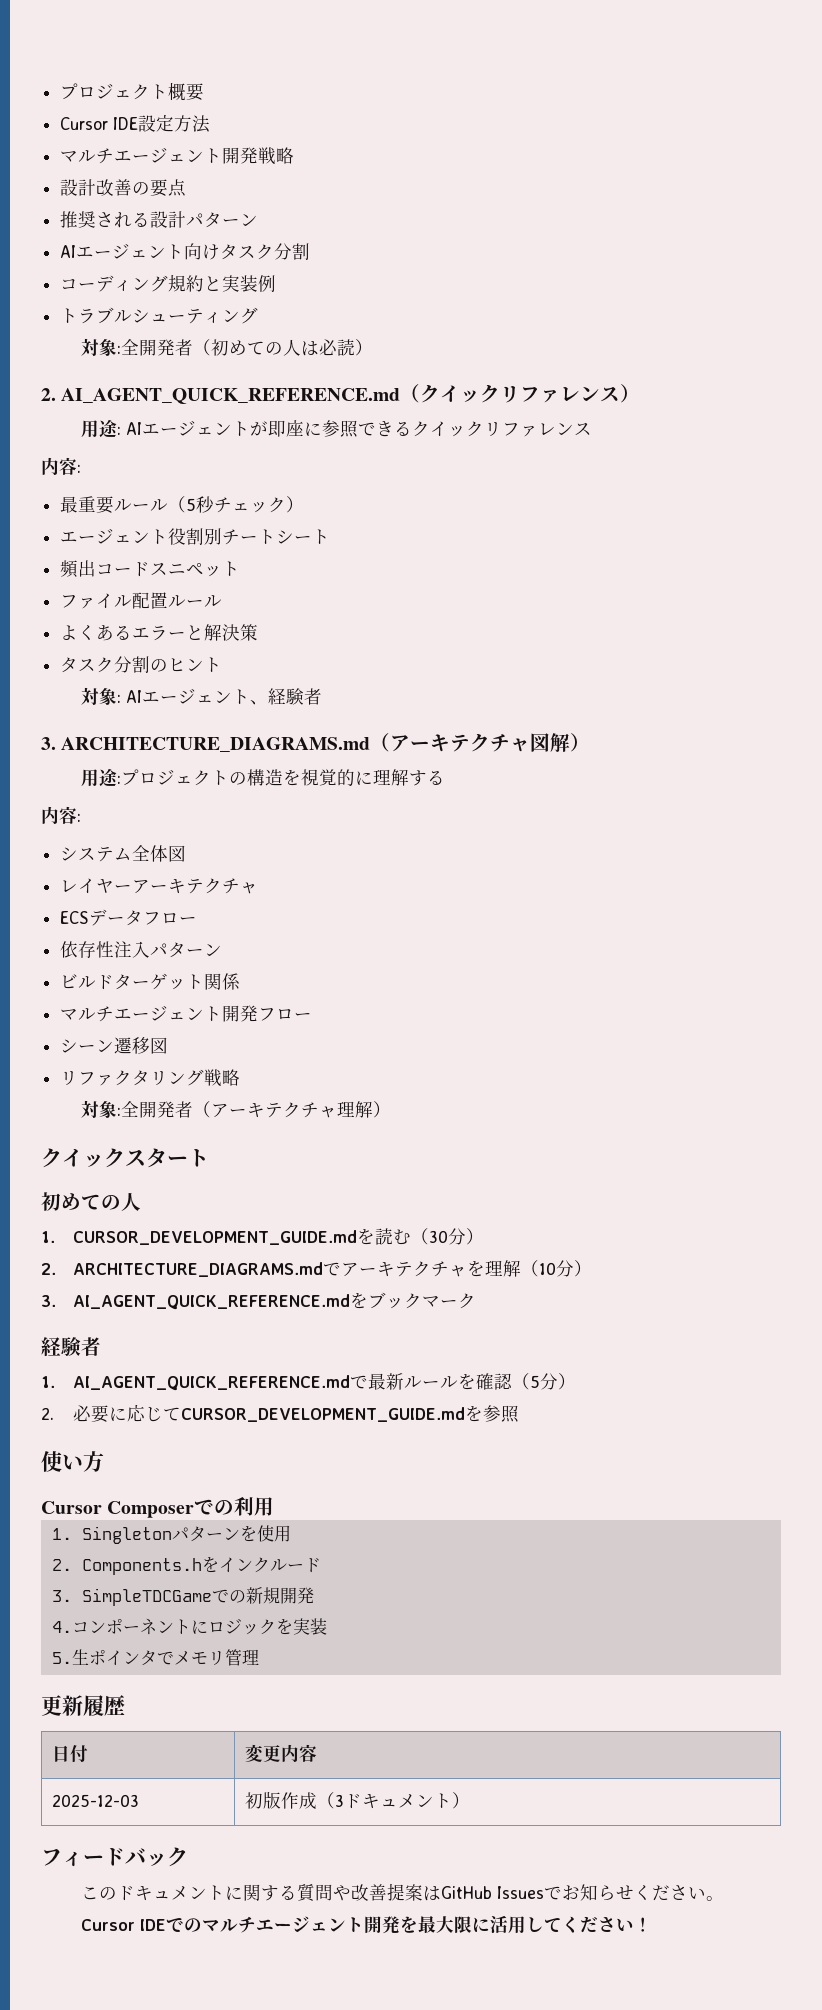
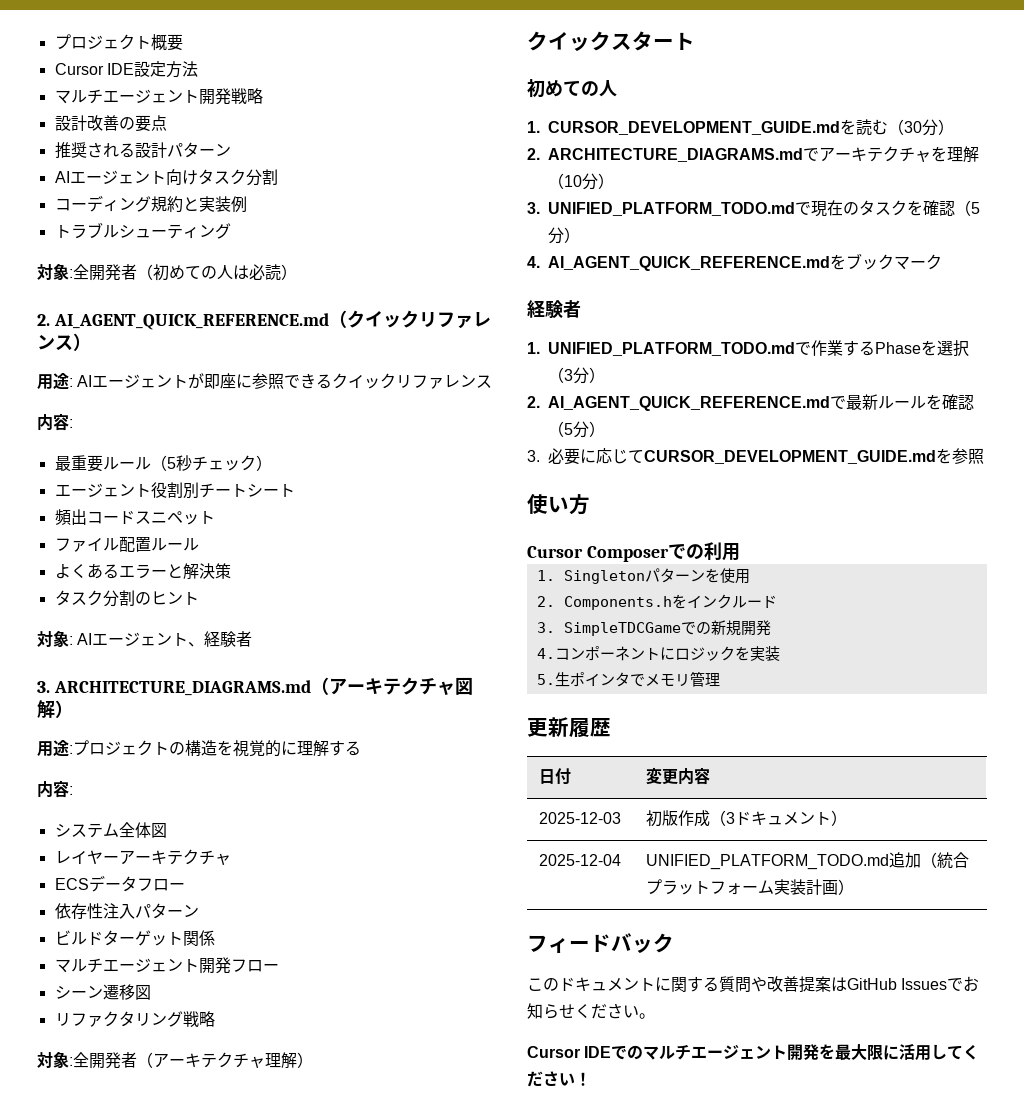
- 3. AI_AGENT_QUICK_REFERENCE.mdをブックマーク
+ 3. UNIFIED_PLATFORM_TODO.mdで現在のタスクを確認（5分）
+ 4. AI_AGENT_QUICK_REFERENCE.mdをブックマーク
- 1. AI_AGENT_QUICK_REFERENCE.mdで最新ルールを確認（5分）
+ 1. UNIFIED_PLATFORM_TODO.mdで作業するPhaseを選択（3分）
+ 2. AI_AGENT_QUICK_REFERENCE.mdで最新ルールを確認（5分）
- 2.必要に応じてCURSOR_DEVELOPMENT_GUIDE.mdを参照
+ 3.必要に応じてCURSOR_DEVELOPMENT_GUIDE.mdを参照
+ 2025-12-04 | UNIFIED_PLATFORM_TODO.md追加（統合プラットフォーム実装計画）

